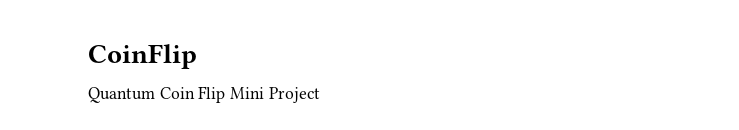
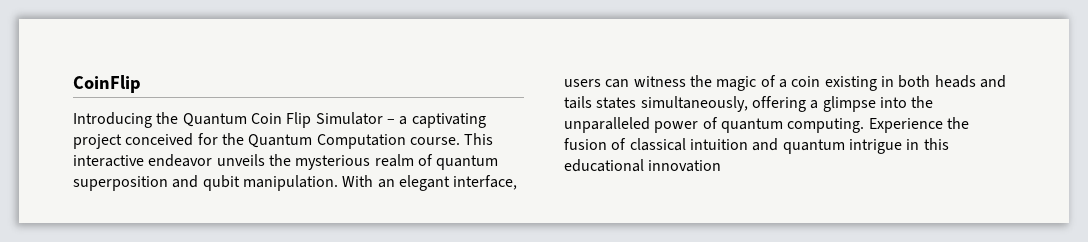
- Quantum Coin Flip Mini Project
+ Introducing the Quantum Coin Flip Simulator – a captivating project conceived for the Quantum Computation course. This interactive endeavor unveils the mysterious realm of quantum superposition and qubit manipulation. With an elegant interface, users can witness the magic of a coin existing in both heads and tails states simultaneously, offering a glimpse into the unparalleled power of quantum computing. Experience the fusion of classical intuition and quantum intrigue in this educational innovation

